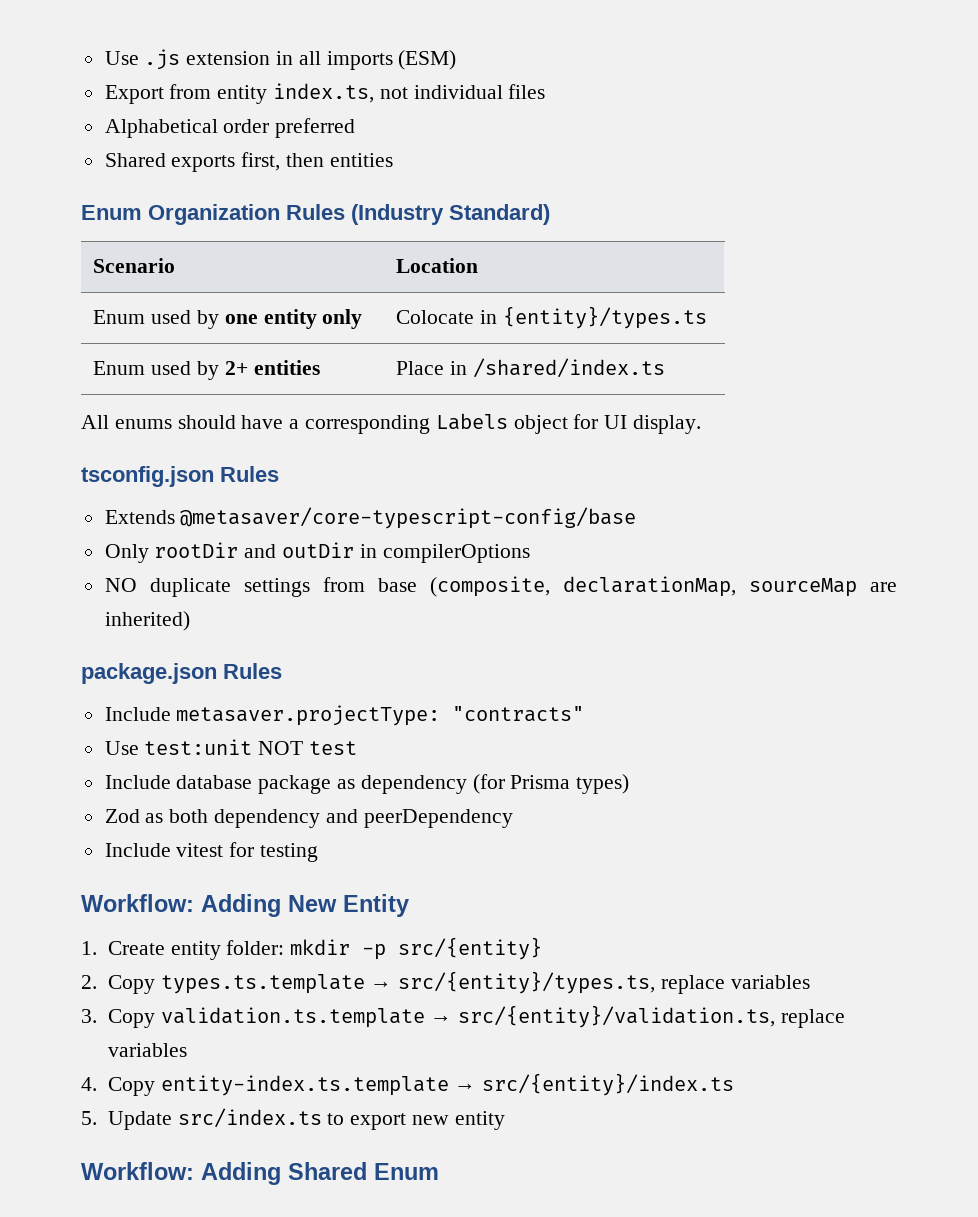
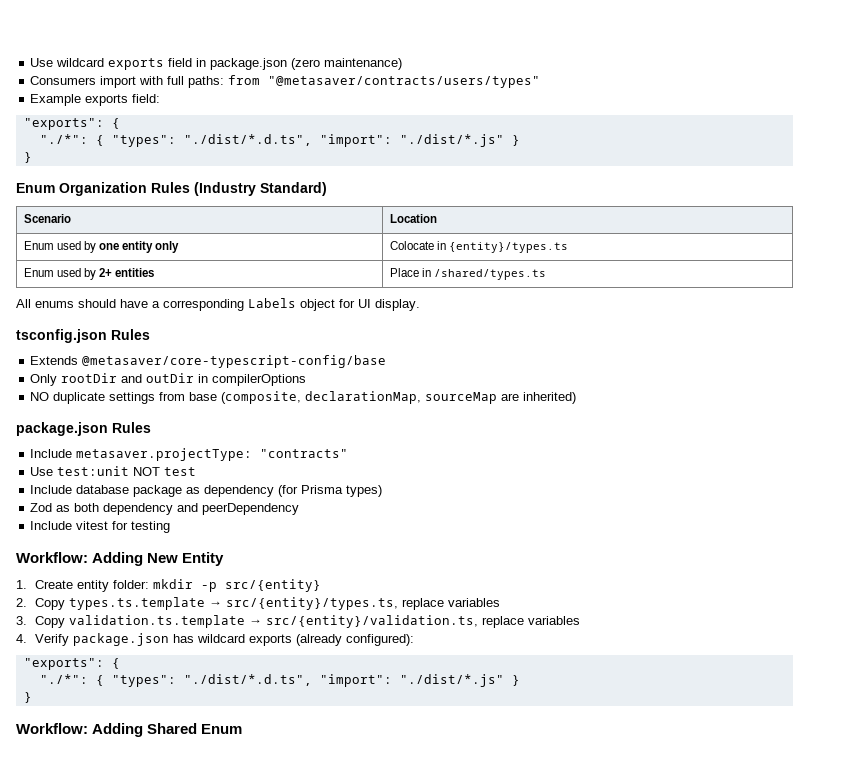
- Use .js extension in all imports (ESM)
- Export from entity index.ts, not individual files
- Alphabetical order preferred
- Shared exports first, then entities
+ Use wildcard exports field in package.json (zero maintenance)
+ Consumers import with full paths: from "@metasaver/contracts/users/types"
+ Example exports field:
+ "exports": {
+ "./*": { "types": "./dist/*.d.ts", "import": "./dist/*.js" }
+ }
- Enum used by 2+ entities | Place in /shared/index.ts
+ Enum used by 2+ entities | Place in /shared/types.ts
- 4. Copy entity-index.ts.template → src/{entity}/index.ts
- 5. Update src/index.ts to export new entity
+ 4. Verify package.json has wildcard exports (already configured):
+ "exports": {
+ "./*": { "types": "./dist/*.d.ts", "import": "./dist/*.js" }
+ }

